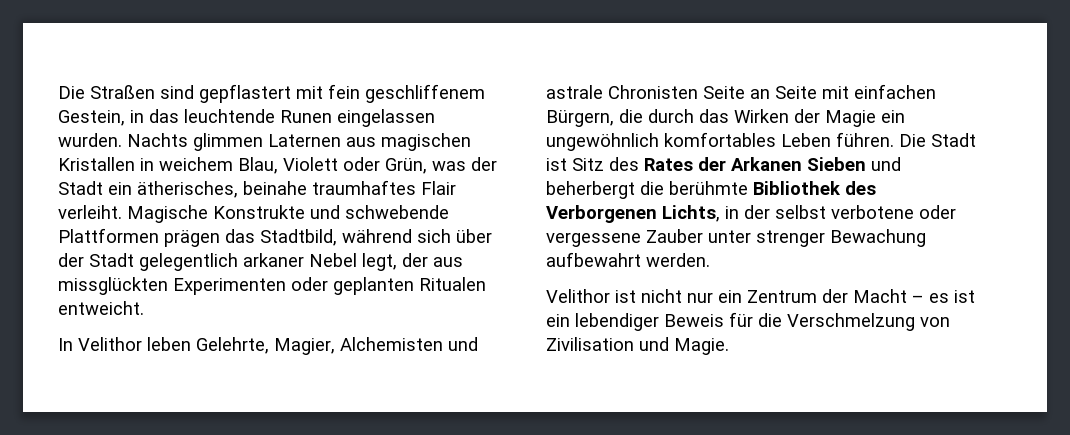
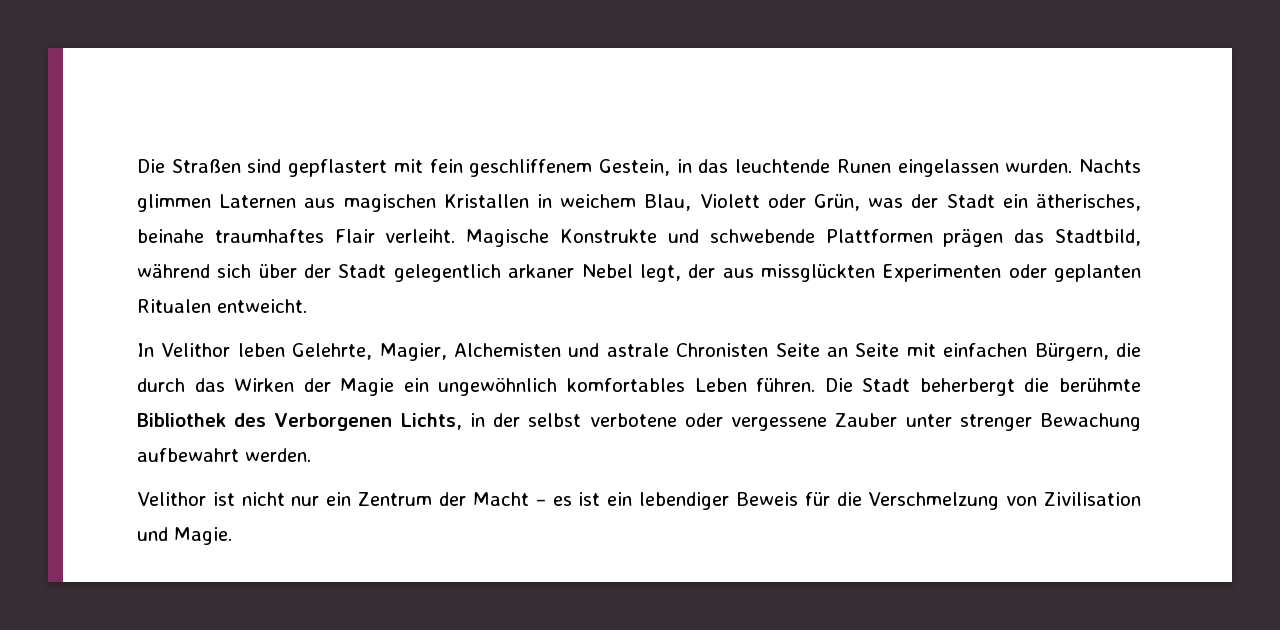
- Die Stadt ist Sitz des Rates der Arkanen Sieben und beherbergt die berühmte Bibliothek des Verborgenen Lichts, in der selbst verbotene oder vergessene Zauber unter strenger Bewachung aufbewahrt werden.
+ Die Stadt beherbergt die berühmte Bibliothek des Verborgenen Lichts, in der selbst verbotene oder vergessene Zauber unter strenger Bewachung aufbewahrt werden.

